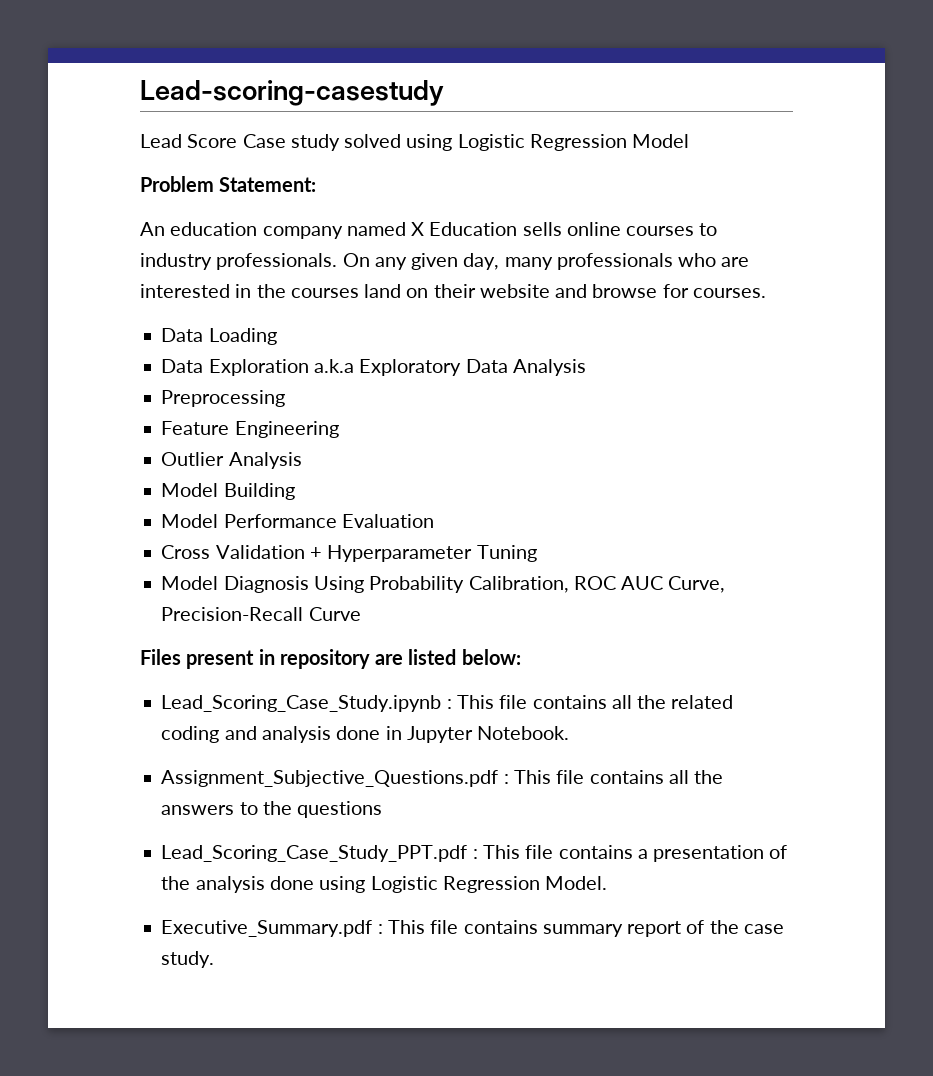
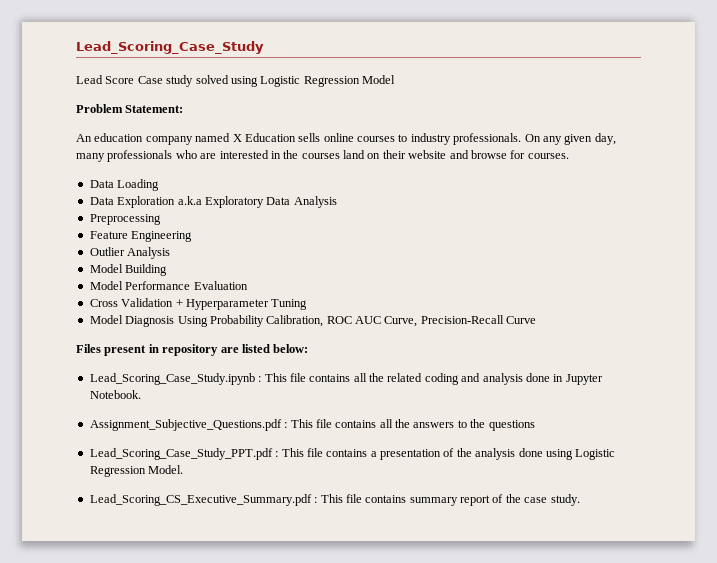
- Lead-scoring-casestudy
+ Lead_Scoring_Case_Study
- Executive_Summary.pdf : This file contains summary report of the case study.
+ Lead_Scoring_CS_Executive_Summary.pdf : This file contains summary report of the case study.

